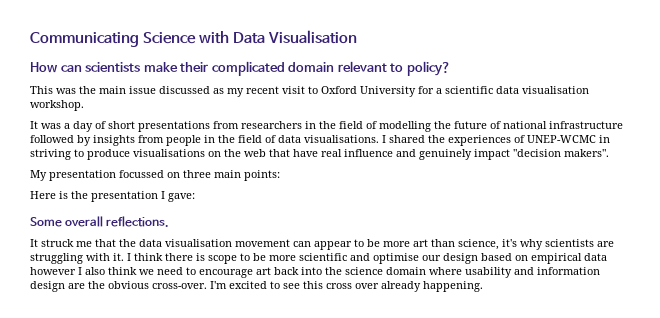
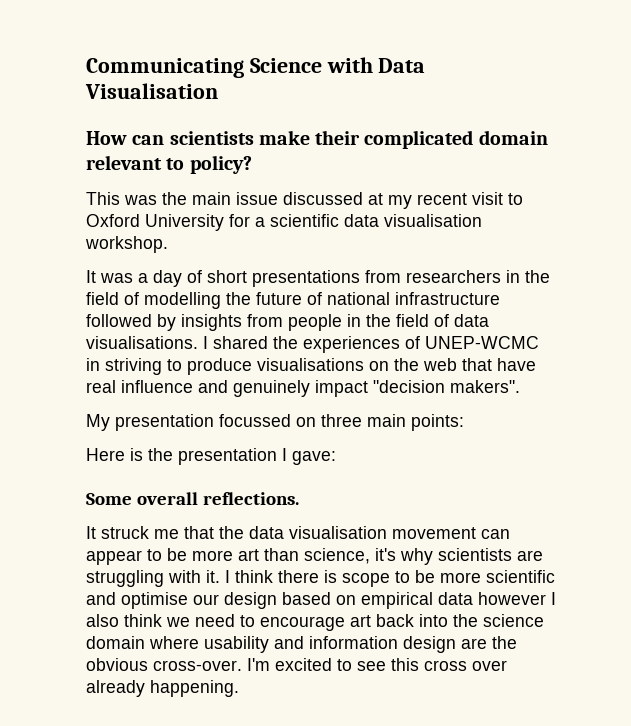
- This was the main issue discussed as my recent visit to Oxford University for a scientific data visualisation workshop.
+ This was the main issue discussed at my recent visit to Oxford University for a scientific data visualisation workshop.

